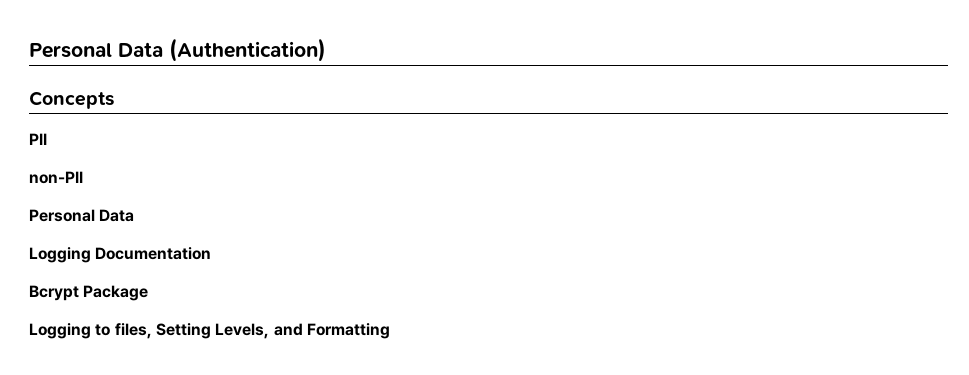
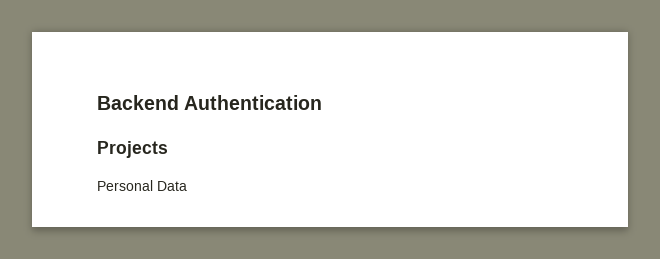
- Personal Data (Authentication)
- Concepts
- PII
- non-PII
+ Backend Authentication
+ Projects
  Personal Data
- Logging Documentation
- Bcrypt Package
- Logging to files, Setting Levels, and Formatting

